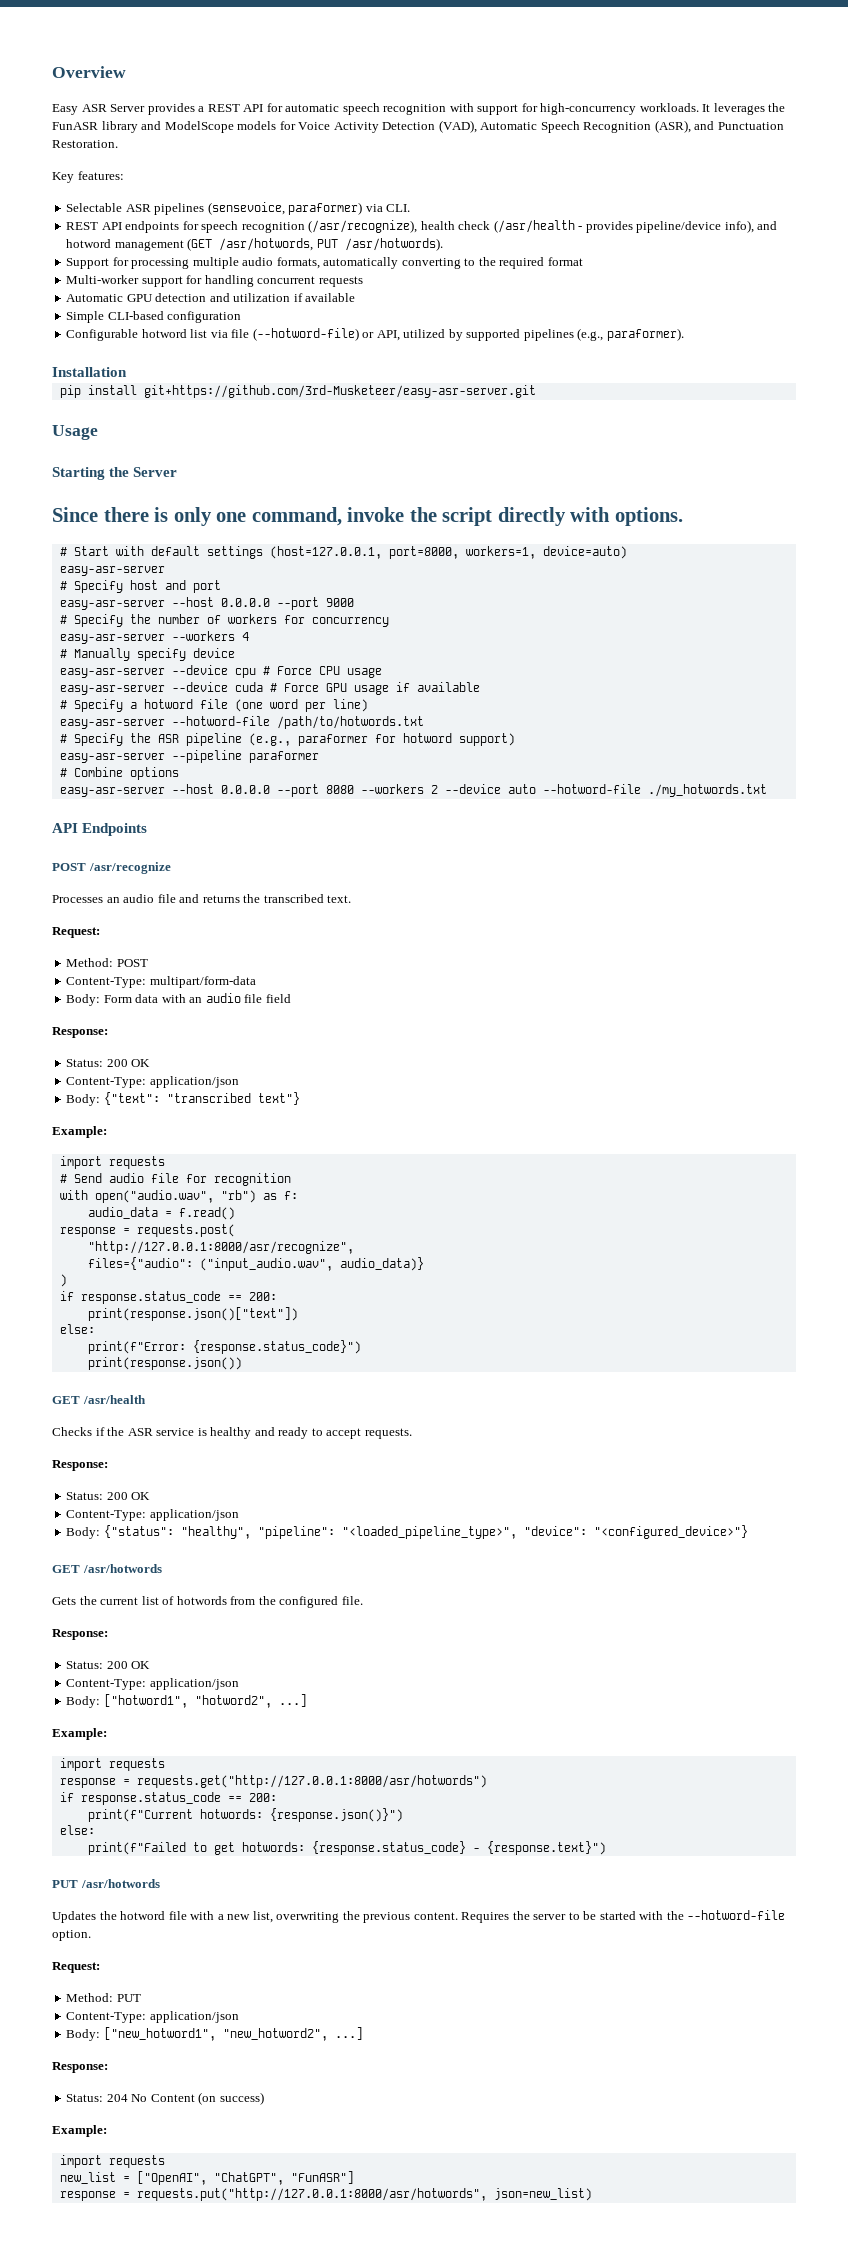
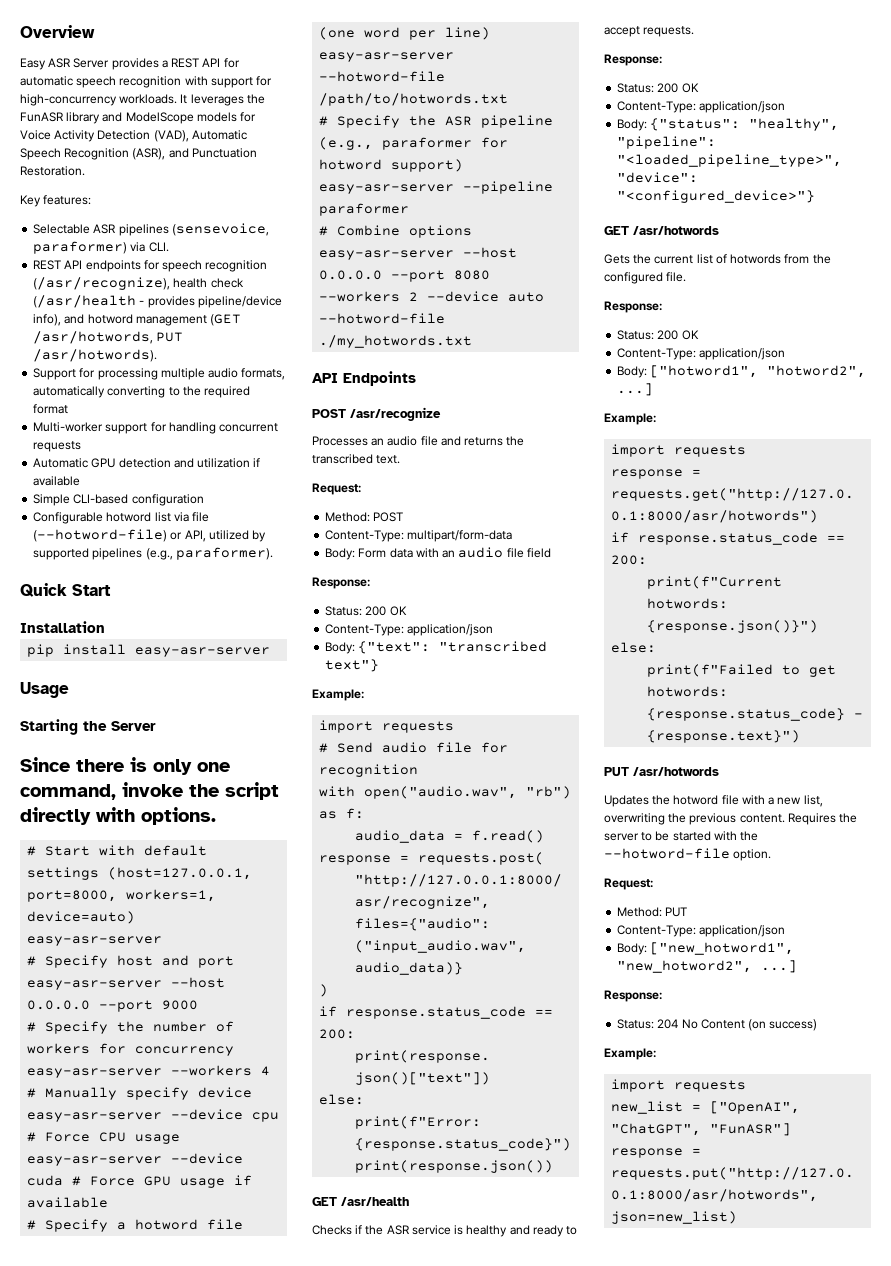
+ Quick Start
- pip install git+https://github.com/3rd-Musketeer/easy-asr-server.git
+ pip install easy-asr-server

